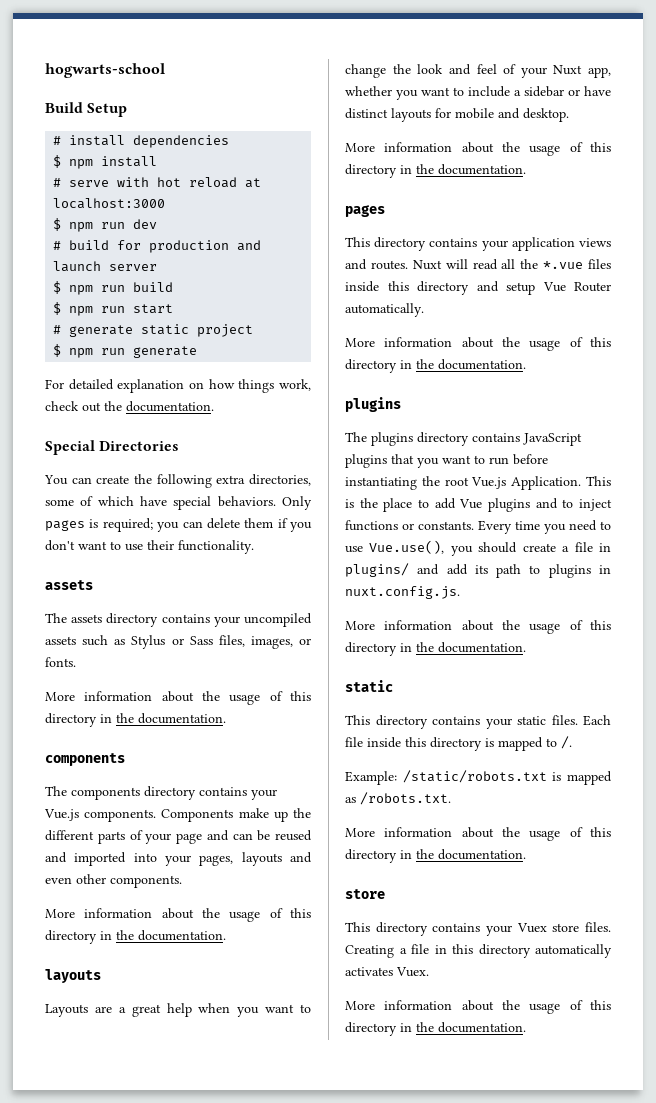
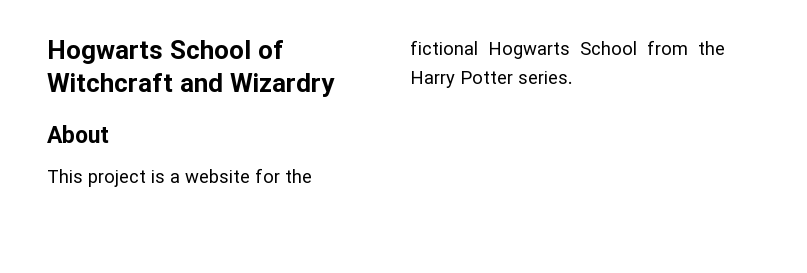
- hogwarts-school
- Build Setup
- # install dependencies
- $ npm install
- # serve with hot reload at localhost:3000
- $ npm run dev
- # build for production and launch server
- $ npm run build
- $ npm run start
- # generate static project
- $ npm run generate
- For detailed explanation on how things work, check out the documentation.
- Special Directories
- You can create the following extra directories, some of which have special behaviors. Only pages is required; you can delete them if you don't want to use their functionality.
- assets
- The assets directory contains your uncompiled assets such as Stylus or Sass files, images, or fonts.
- More information about the usage of this directory in the documentation.
- components
- The components directory contains your Vue.js components. Components make up the different parts of your page and can be reused and imported into your pages, layouts and even other components.
- More information about the usage of this directory in the documentation.
- layouts
- Layouts are a great help when you want to change the look and feel of your Nuxt app, whether you want to include a sidebar or have distinct layouts for mobile and desktop.
- More information about the usage of this directory in the documentation.
- pages
- This directory contains your application views and routes. Nuxt will read all the *.vue files inside this directory and setup Vue Router automatically.
- More information about the usage of this directory in the documentation.
- plugins
- The plugins directory contains JavaScript plugins that you want to run before instantiating the root Vue.js Application. This is the place to add Vue plugins and to inject functions or constants. Every time you need to use Vue.use(), you should create a file in plugins/ and add its path to plugins in nuxt.config.js.
- More information about the usage of this directory in the documentation.
- static
- This directory contains your static files. Each file inside this directory is mapped to /.
- Example: /static/robots.txt is mapped as /robots.txt.
- More information about the usage of this directory in the documentation.
- store
- This directory contains your Vuex store files. Creating a file in this directory automatically activates Vuex.
- More information about the usage of this directory in the documentation.
+ Hogwarts School of Witchcraft and Wizardry
+ About
+ This project is a website for the fictional Hogwarts School from the Harry Potter series.

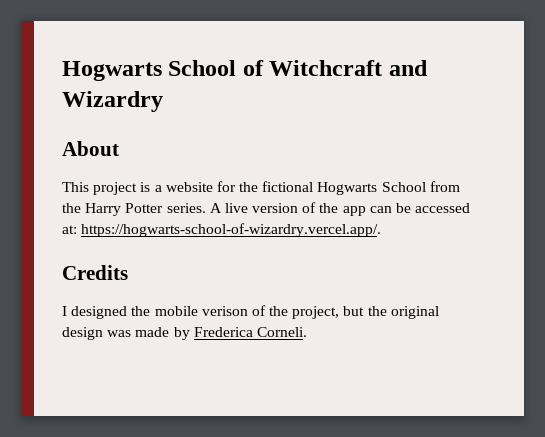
+ A live version of the app can be accessed at: https://hogwarts-school-of-wizardry.vercel.app/.
+ Credits
+ I designed the mobile verison of the project, but the original design was made by Frederica Corneli.

